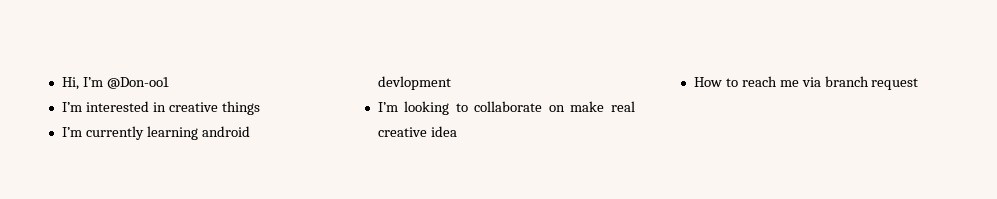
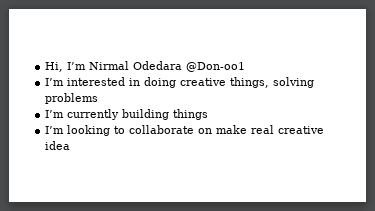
- Hi, I’m @Don-oo1
+ Hi, I’m Nirmal Odedara @Don-oo1
- I’m interested in creative things
+ I’m interested in doing creative things, solving problems
- I’m currently learning android devlopment
+ I’m currently building things
- How to reach me via branch request

